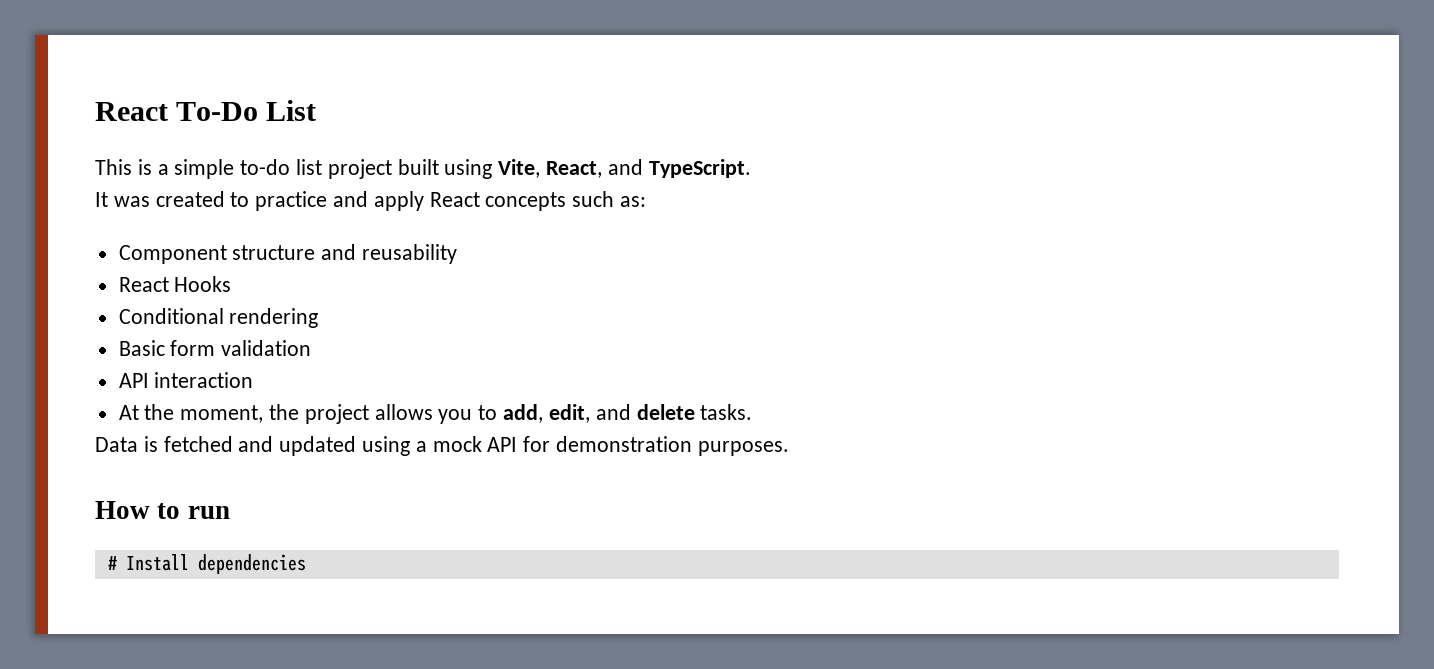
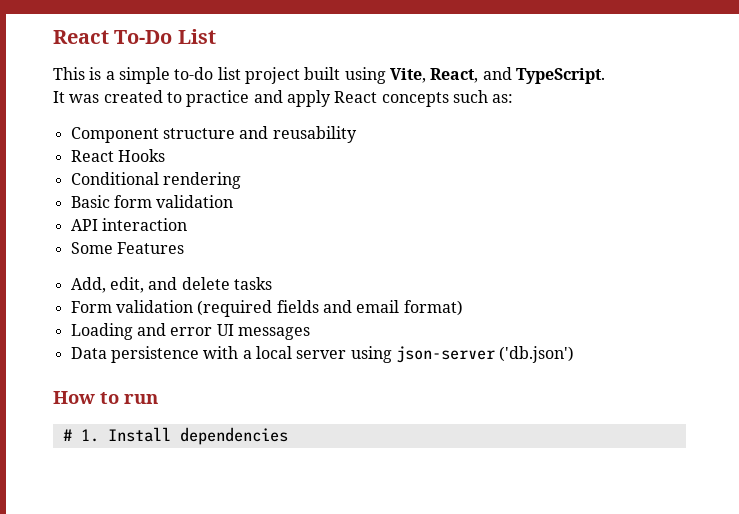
- At the moment, the project allows you to add, edit, and delete tasks.
- Data is fetched and updated using a mock API for demonstration purposes.
+ Some Features
+ Add, edit, and delete tasks
+ Form validation (required fields and email format)
+ Loading and error UI messages
+ Data persistence with a local server using json-server ('db.json')
- # Install dependencies
+ # 1. Install dependencies

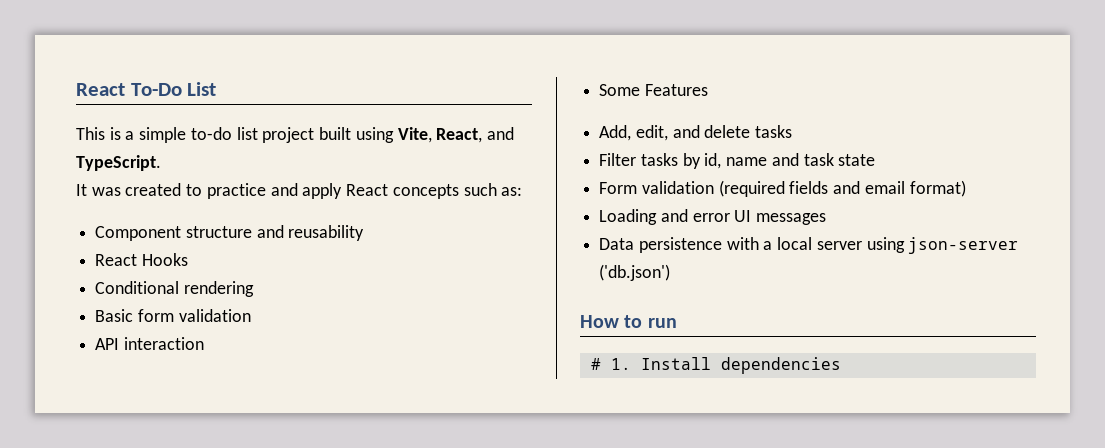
+ Filter tasks by id, name and task state

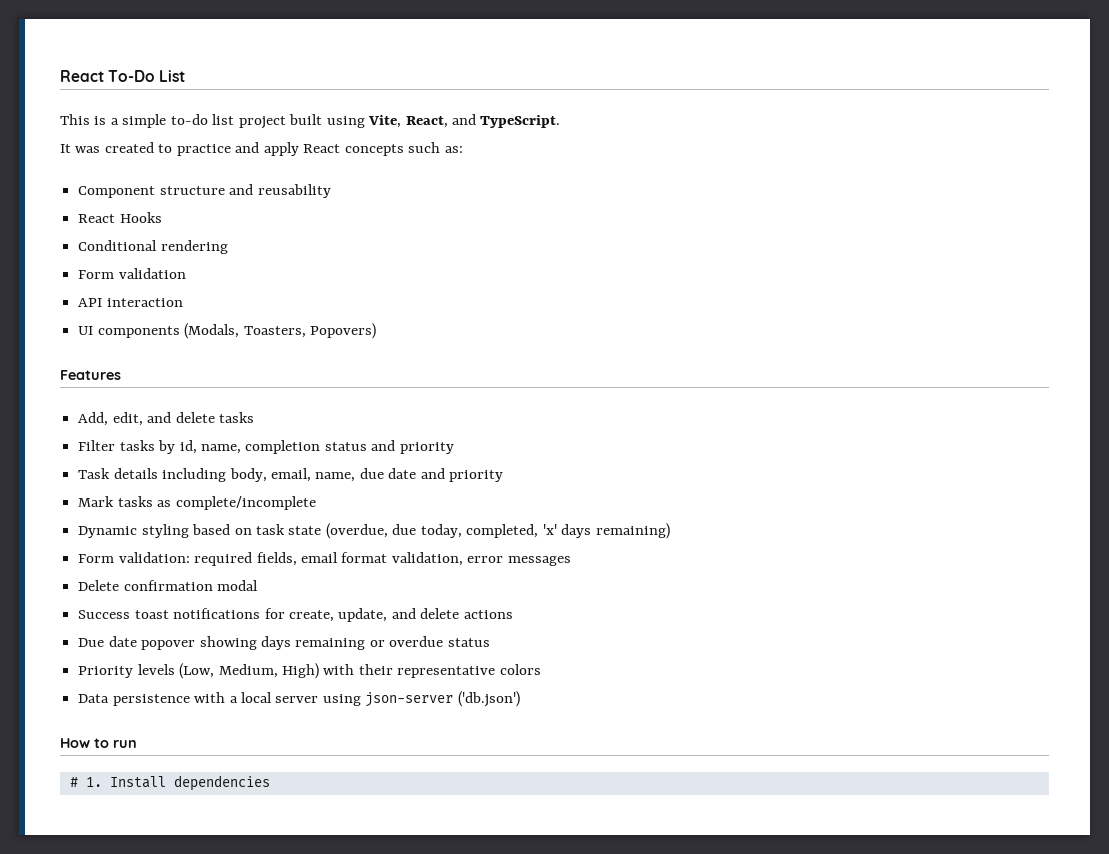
- Basic form validation
+ Form validation
- Some Features
+ UI components (Modals, Toasters, Popovers)
+ Features
- Filter tasks by id, name and task state
- Form validation (required fields and email format)
- Loading and error UI messages
+ Filter tasks by id, name, completion status and priority
+ Task details including body, email, name, due date and priority
+ Mark tasks as complete/incomplete
+ Dynamic styling based on task state (overdue, due today, completed, 'x' days remaining)
+ Form validation: required fields, email format validation, error messages
+ Delete confirmation modal
+ Success toast notifications for create, update, and delete actions
+ Due date popover showing days remaining or overdue status
+ Priority levels (Low, Medium, High) with their representative colors

